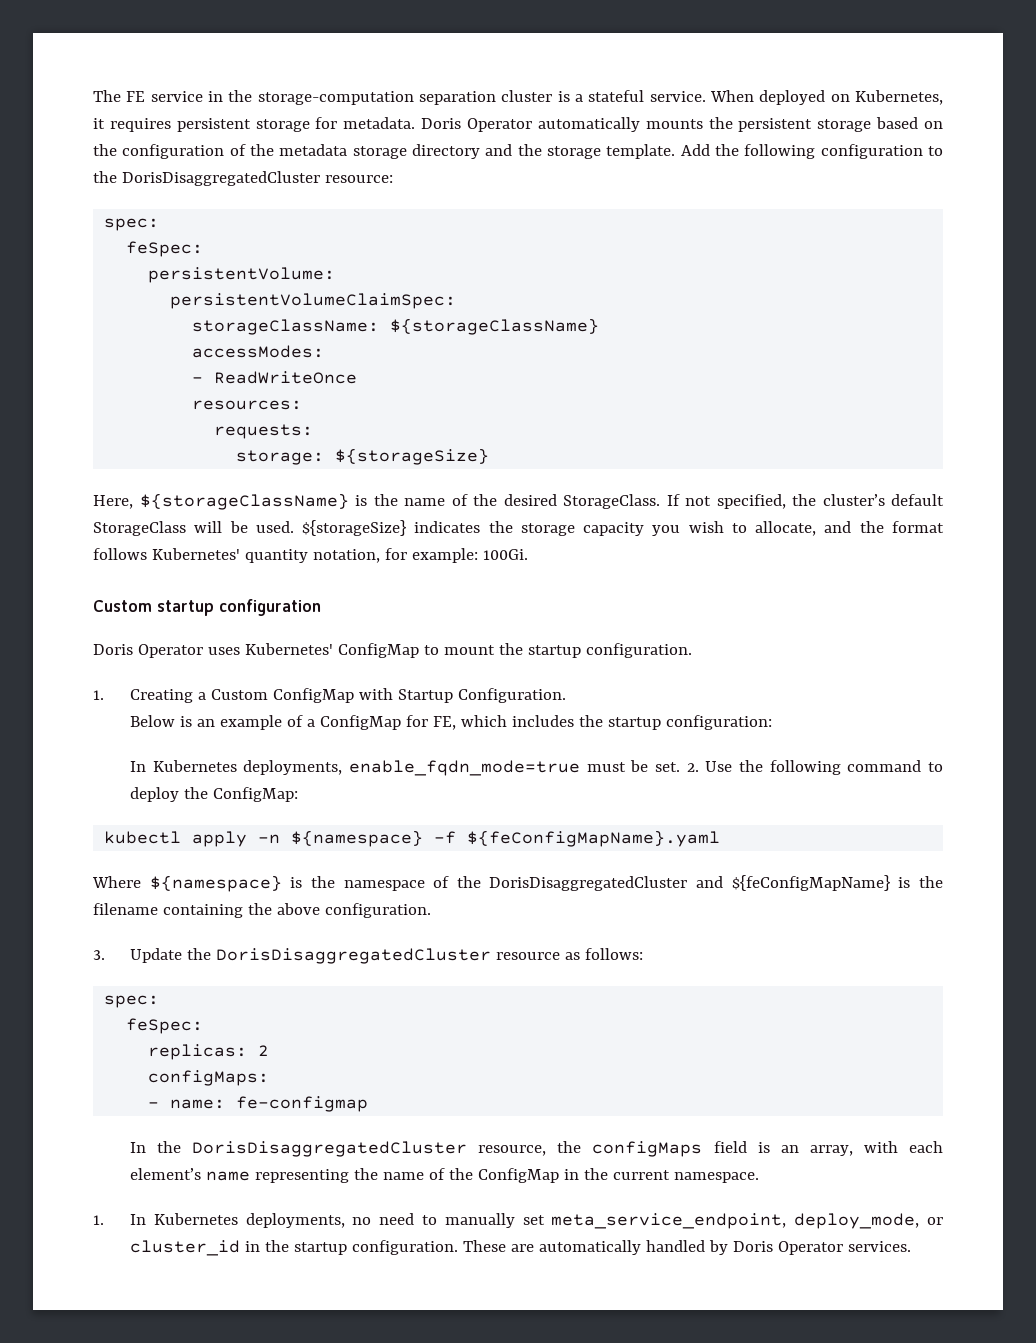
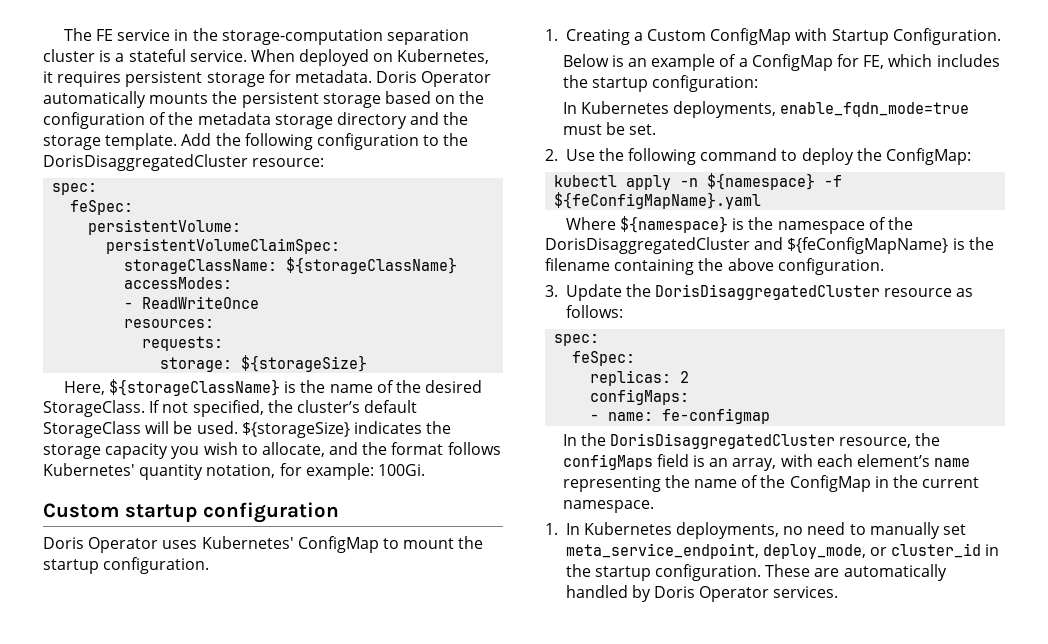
- In Kubernetes deployments, enable_fqdn_mode=true must be set. 2. Use the following command to deploy the ConfigMap:
+ In Kubernetes deployments, enable_fqdn_mode=true must be set.
+ 2. Use the following command to deploy the ConfigMap:

